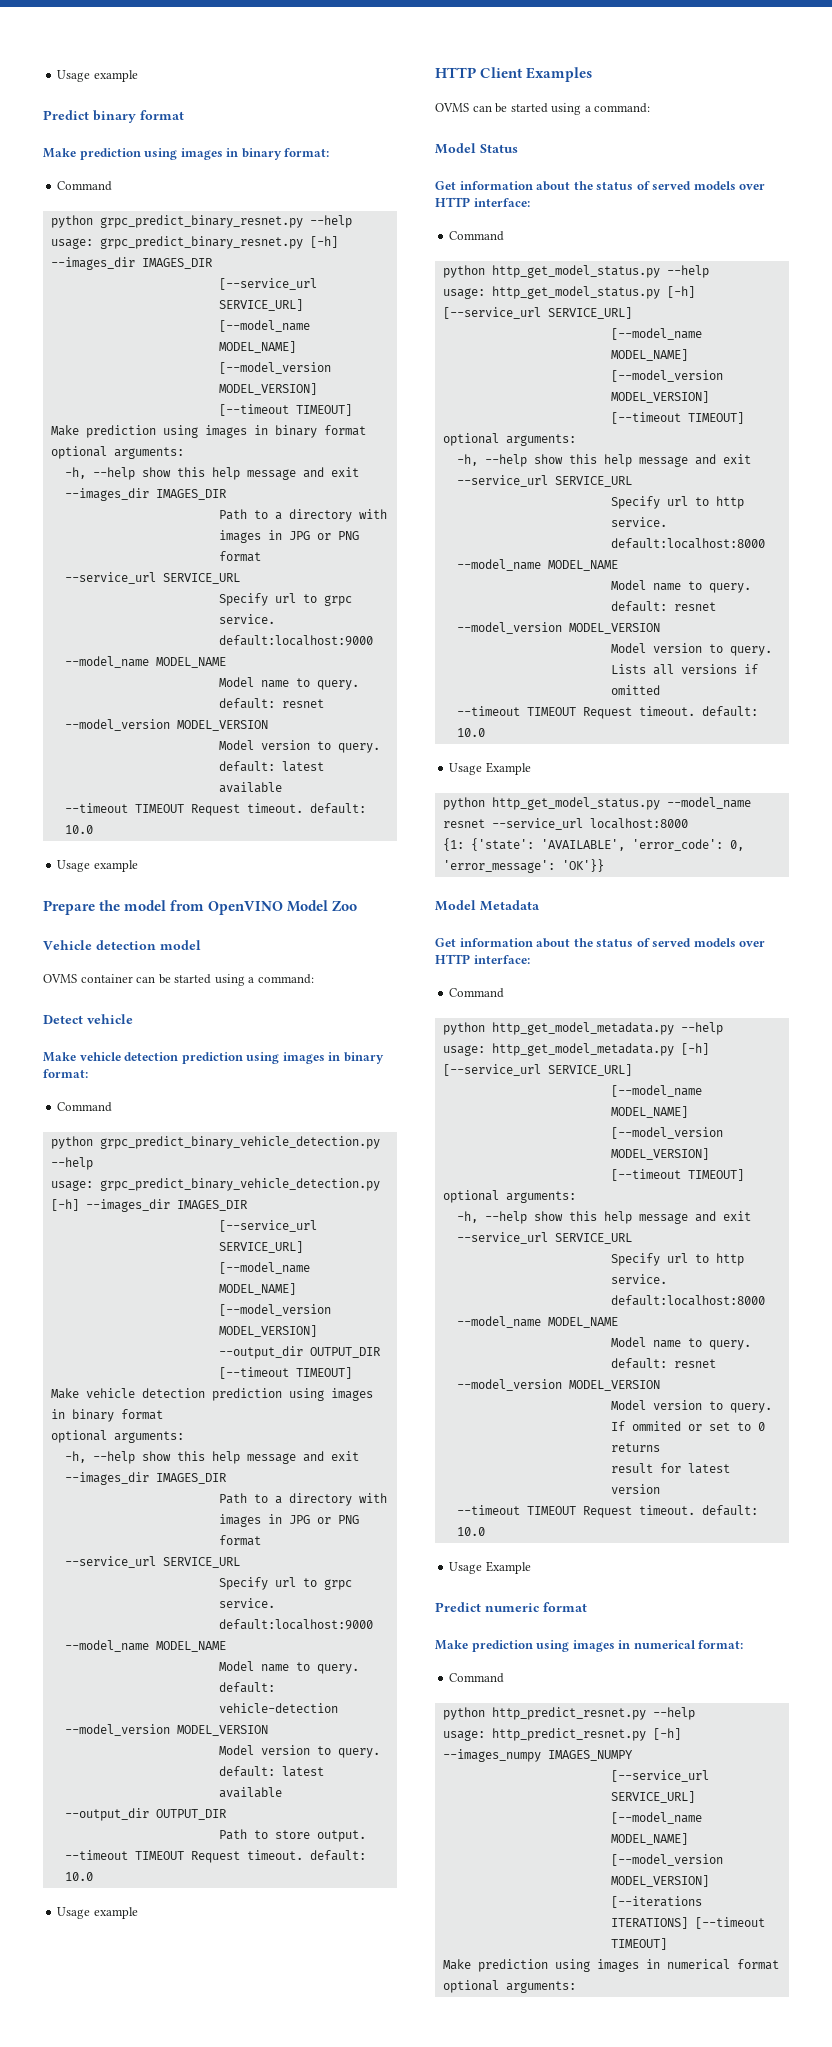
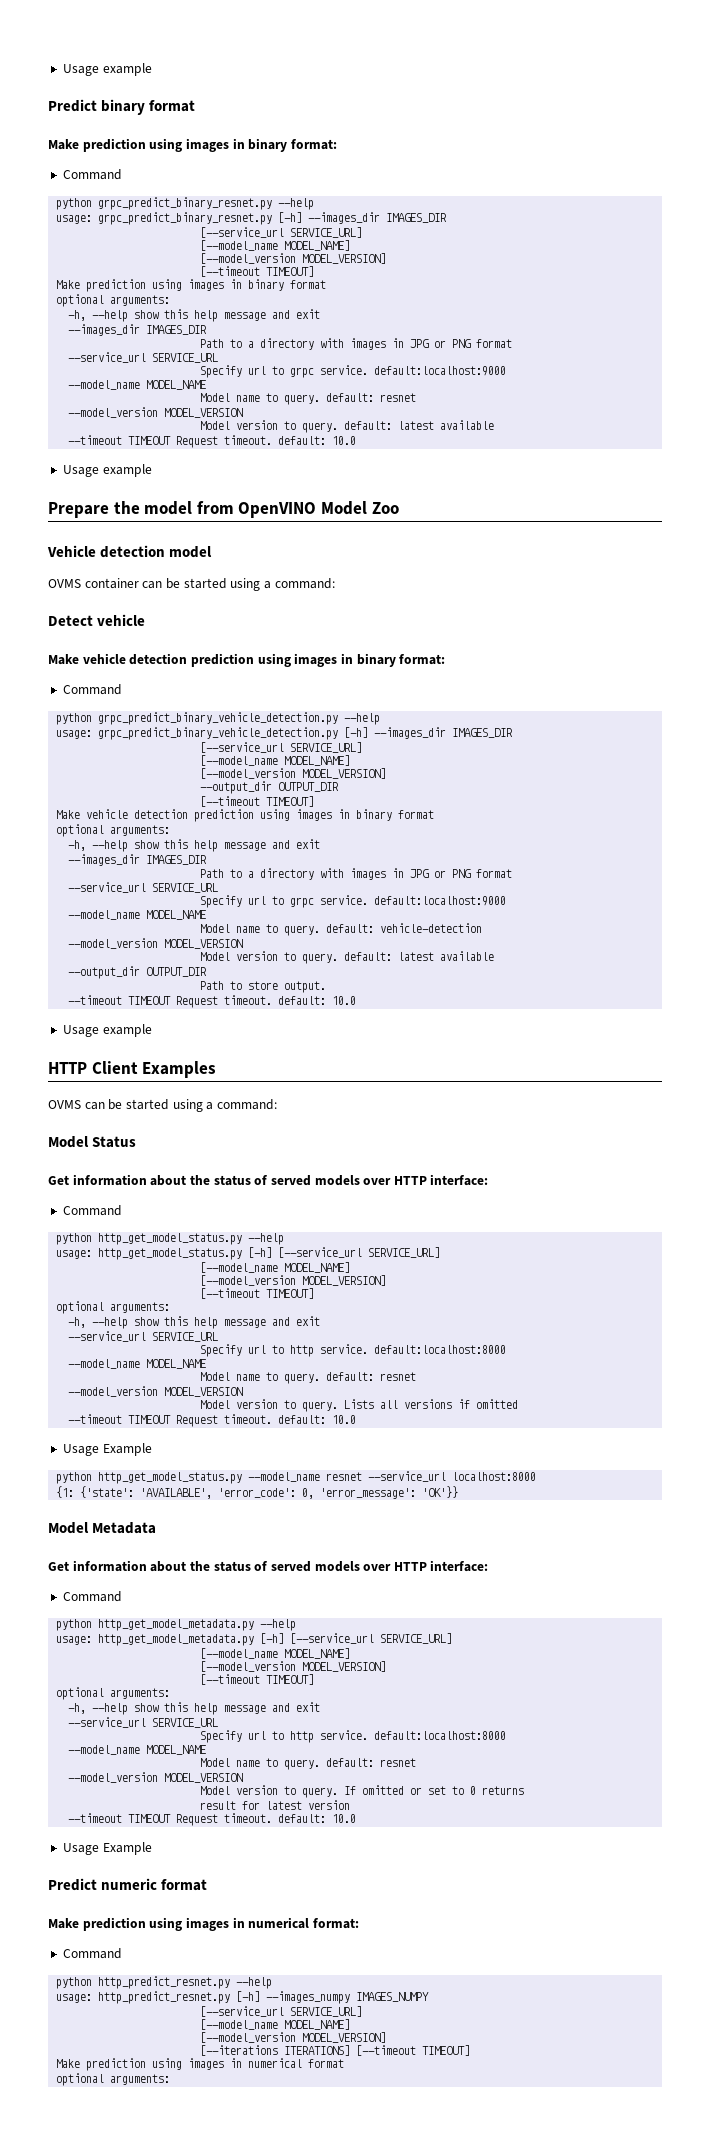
- If ommited or set to 0 returns
+ If omitted or set to 0 returns

